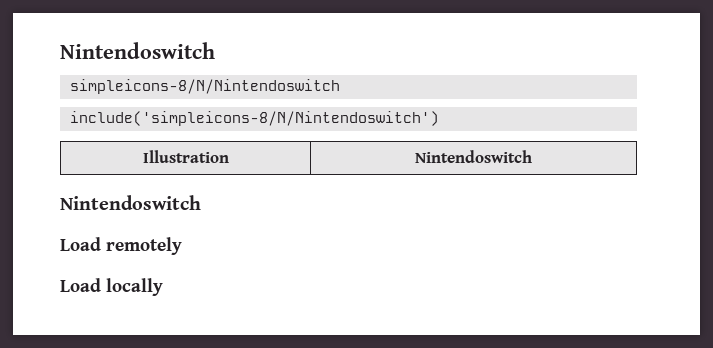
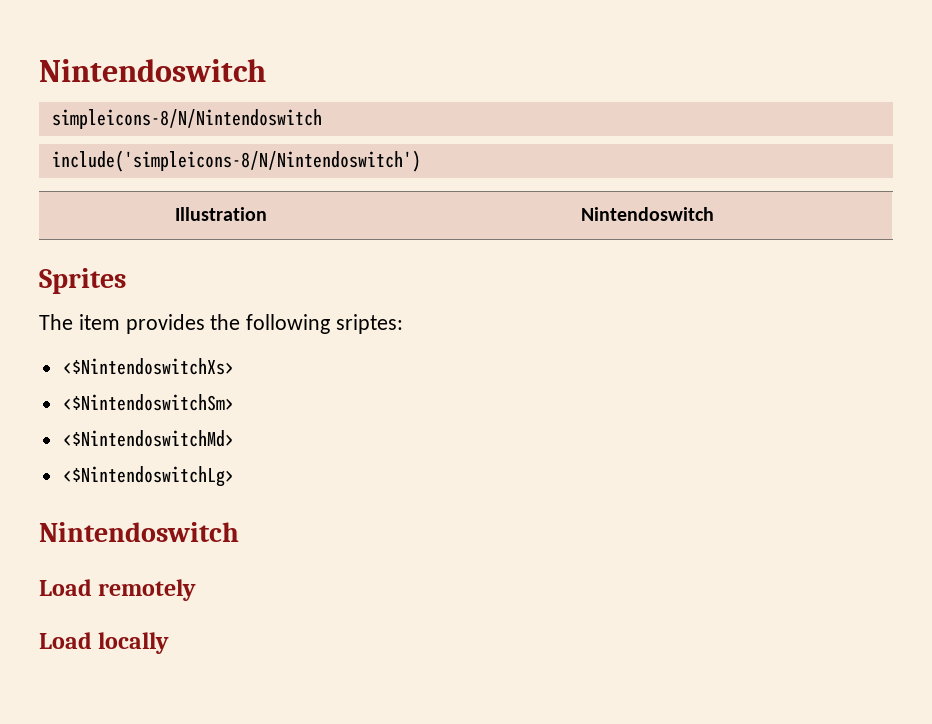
+ Sprites
+ The item provides the following sriptes:
+ <$NintendoswitchXs>
+ <$NintendoswitchSm>
+ <$NintendoswitchMd>
+ <$NintendoswitchLg>

